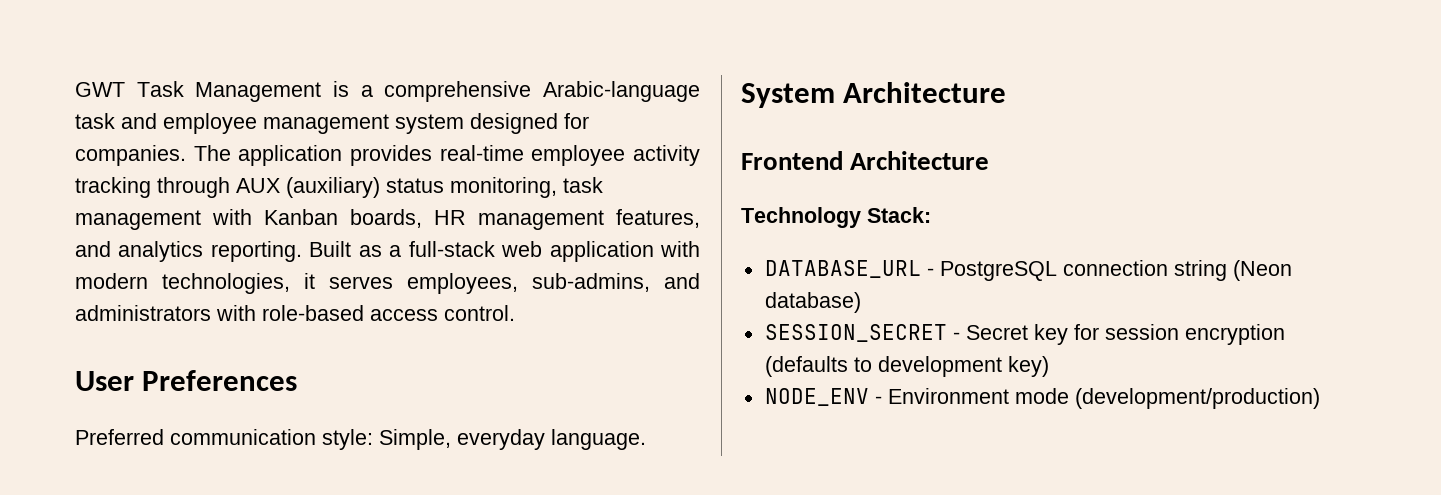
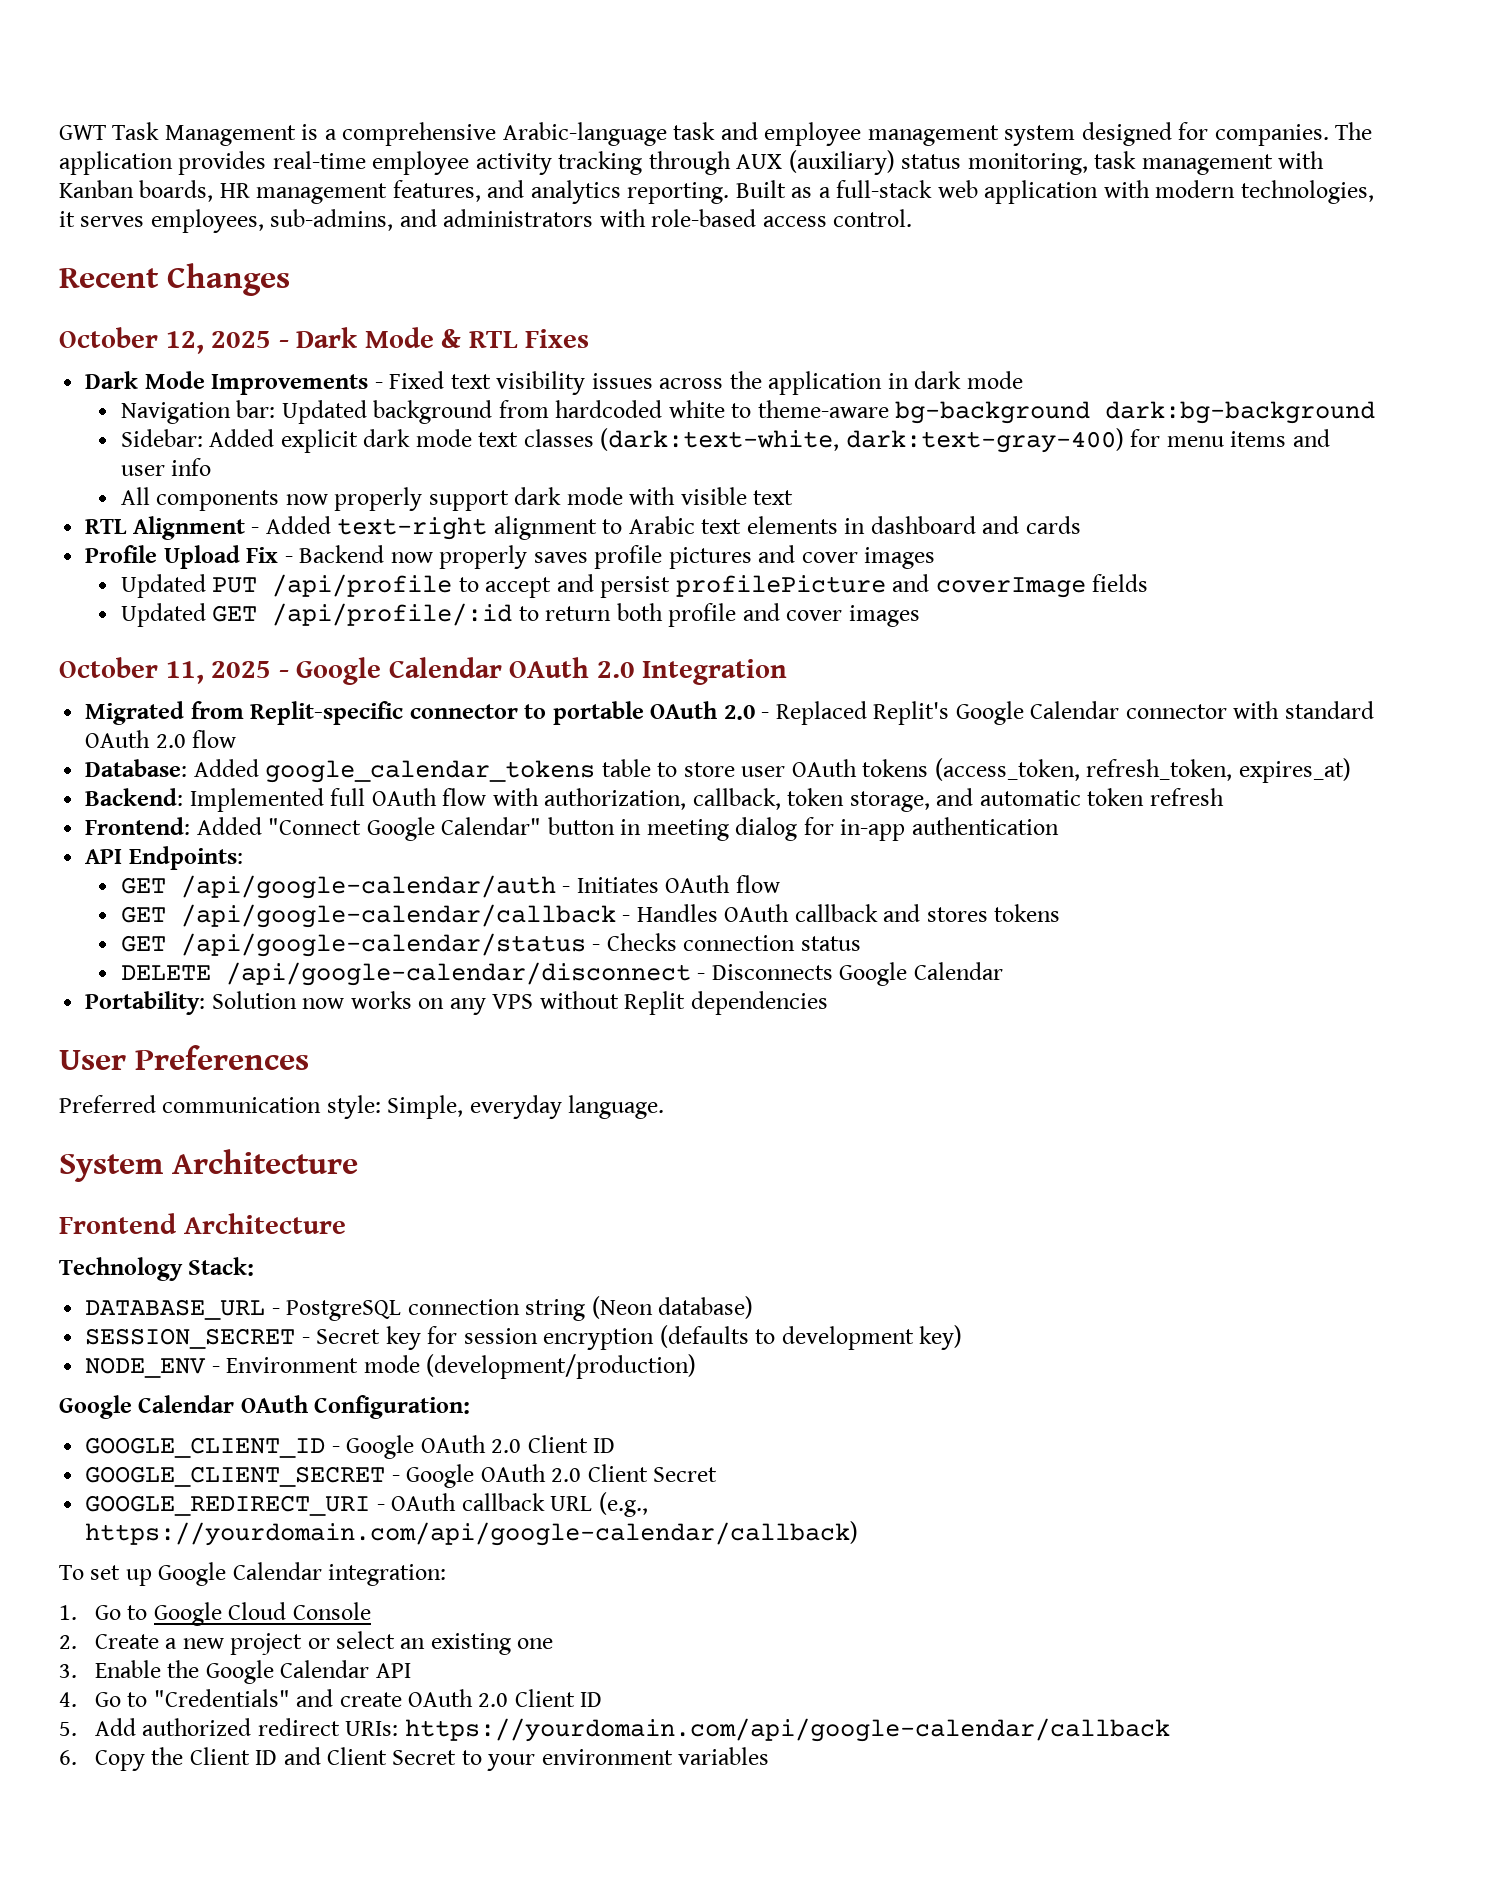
+ Recent Changes
+ October 12, 2025 - Dark Mode & RTL Fixes
+ Dark Mode Improvements - Fixed text visibility issues across the application in dark mode
+ Navigation bar: Updated background from hardcoded white to theme-aware bg-background dark:bg-background
+ Sidebar: Added explicit dark mode text classes (dark:text-white, dark:text-gray-400) for menu items and user info
+ All components now properly support dark mode with visible text
+ RTL Alignment - Added text-right alignment to Arabic text elements in dashboard and cards
+ Profile Upload Fix - Backend now properly saves profile pictures and cover images
+ Updated PUT /api/profile to accept and persist profilePicture and coverImage fields
+ Updated GET /api/profile/:id to return both profile and cover images
+ October 11, 2025 - Google Calendar OAuth 2.0 Integration
+ Migrated from Replit-specific connector to portable OAuth 2.0 - Replaced Replit's Google Calendar connector with standard OAuth 2.0 flow
+ Database: Added google_calendar_tokens table to store user OAuth tokens (access_token, refresh_token, expires_at)
+ Backend: Implemented full OAuth flow with authorization, callback, token storage, and automatic token refresh
+ Frontend: Added "Connect Google Calendar" button in meeting dialog for in-app authentication
+ API Endpoints:
+ GET /api/google-calendar/auth - Initiates OAuth flow
+ GET /api/google-calendar/callback - Handles OAuth callback and stores tokens
+ GET /api/google-calendar/status - Checks connection status
+ DELETE /api/google-calendar/disconnect - Disconnects Google Calendar
+ Portability: Solution now works on any VPS without Replit dependencies
+ Google Calendar OAuth Configuration:
+ GOOGLE_CLIENT_ID - Google OAuth 2.0 Client ID
+ GOOGLE_CLIENT_SECRET - Google OAuth 2.0 Client Secret
+ GOOGLE_REDIRECT_URI - OAuth callback URL (e.g., https://yourdomain.com/api/google-calendar/callback)
+ To set up Google Calendar integration:
+ 1. Go to Google Cloud Console
+ 2. Create a new project or select an existing one
+ 3. Enable the Google Calendar API
+ 4. Go to "Credentials" and create OAuth 2.0 Client ID
+ 5. Add authorized redirect URIs: https://yourdomain.com/api/google-calendar/callback
+ 6. Copy the Client ID and Client Secret to your environment variables

